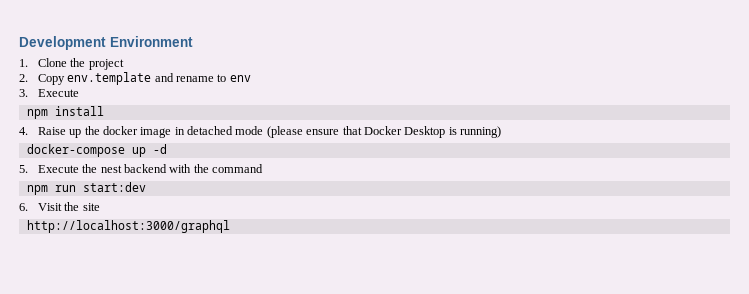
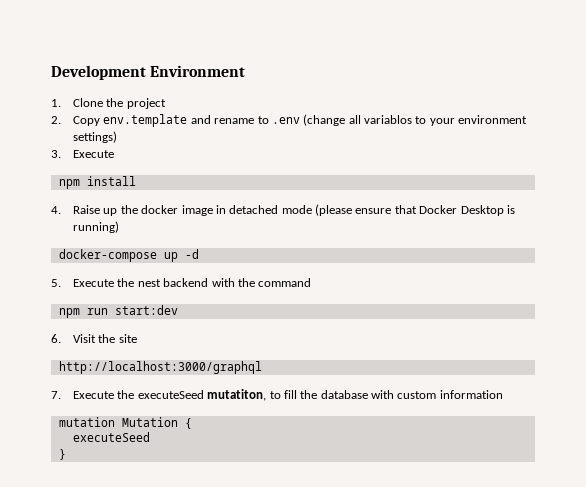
- 2. Copy env.template and rename to env
+ 2. Copy env.template and rename to .env (change all variablos to your environment settings)
+ 7. Execute the executeSeed mutatiton, to fill the database with custom information
+ mutation Mutation {
+ executeSeed
+ }

